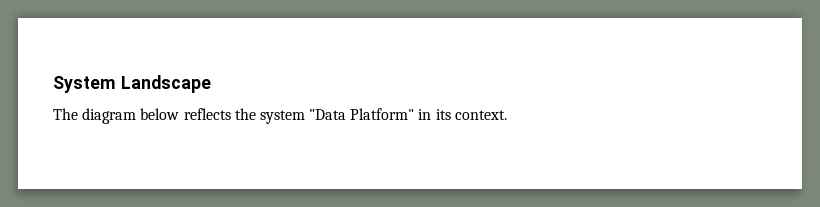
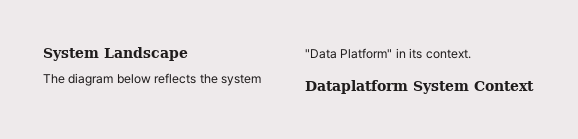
+ Dataplatform System Context

